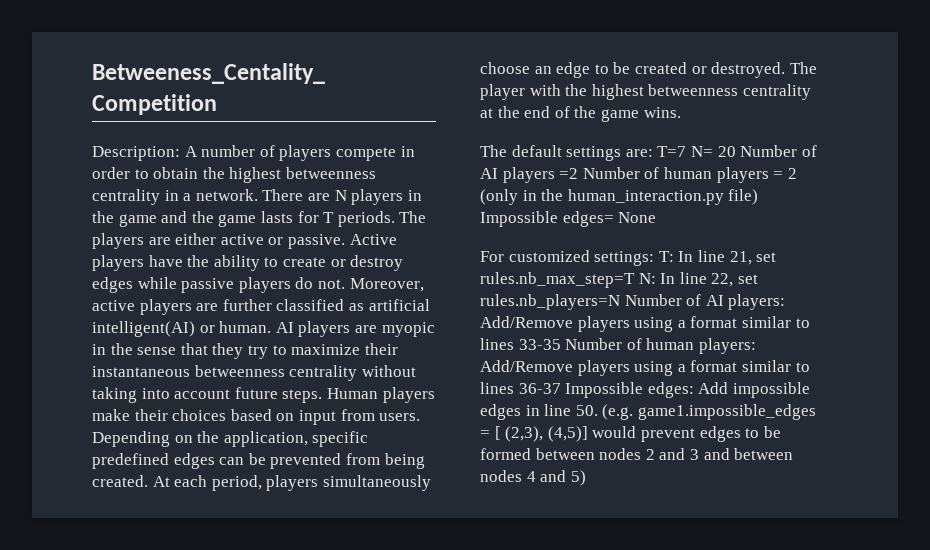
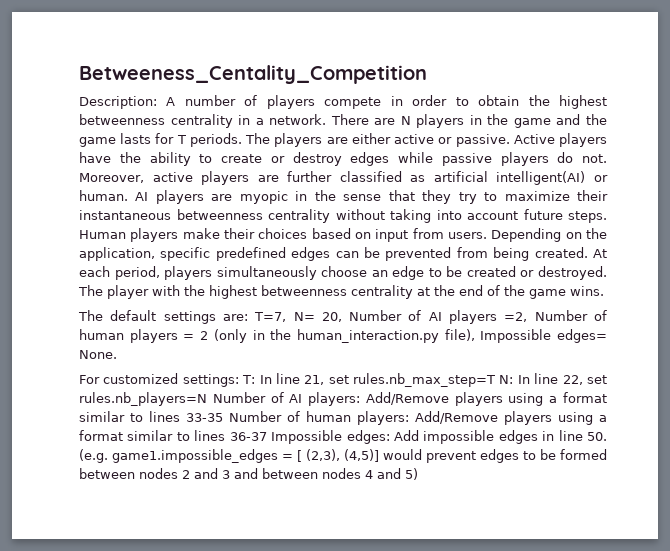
- The default settings are: T=7 N= 20 Number of AI players =2 Number of human players = 2 (only in the human_interaction.py file) Impossible edges= None
+ The default settings are: T=7, N= 20, Number of AI players =2, Number of human players = 2 (only in the human_interaction.py file), Impossible edges= None.

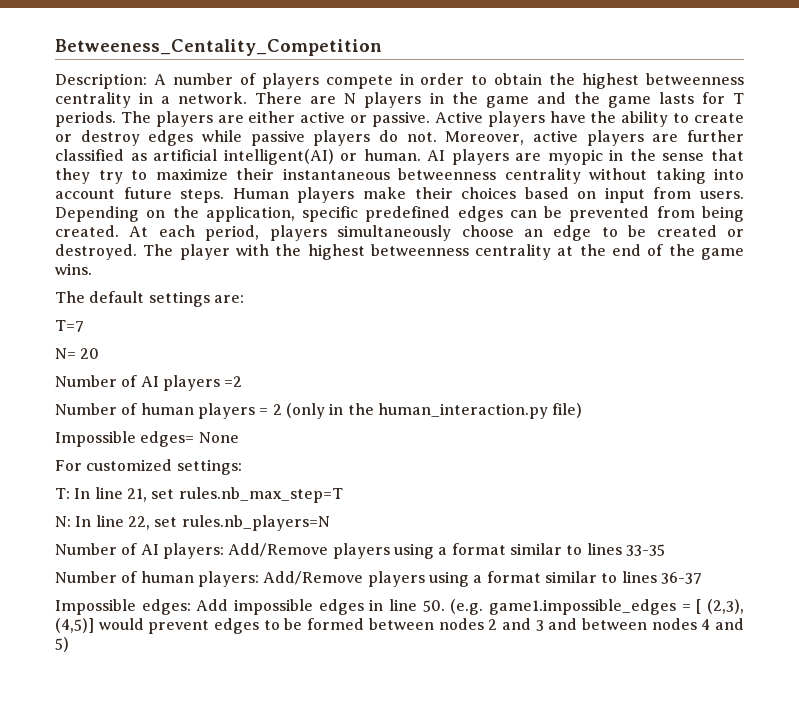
- The default settings are: T=7, N= 20, Number of AI players =2, Number of human players = 2 (only in the human_interaction.py file), Impossible edges= None.
+ The default settings are:
+ T=7
+ N= 20
+ Number of AI players =2
+ Number of human players = 2 (only in the human_interaction.py file)
+ Impossible edges= None
- For customized settings: T:
+ For customized settings:
+ T:
- In line 21, set rules.nb_max_step=T N:
+ In line 21, set rules.nb_max_step=T
+ N:
- In line 22, set rules.nb_players=N Number of AI players:
+ In line 22, set rules.nb_players=N
+ Number of AI players:
- Add/Remove players using a format similar to lines 33-35 Number of human players:
+ Add/Remove players using a format similar to lines 33-35
+ Number of human players:
- Add/Remove players using a format similar to lines 36-37 Impossible edges:
+ Add/Remove players using a format similar to lines 36-37
+ Impossible edges:

